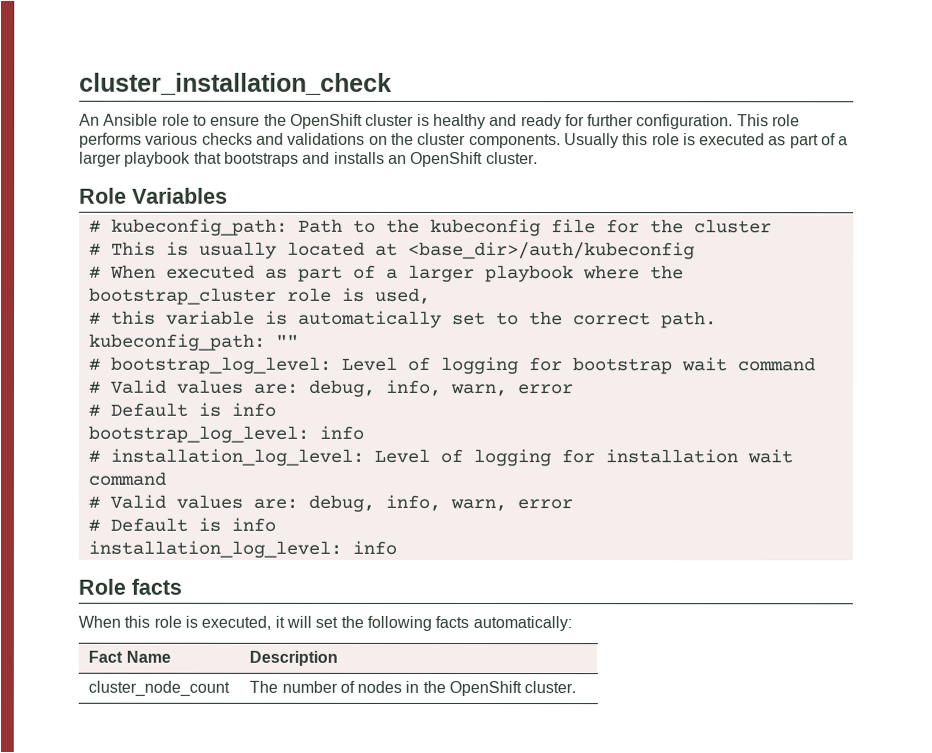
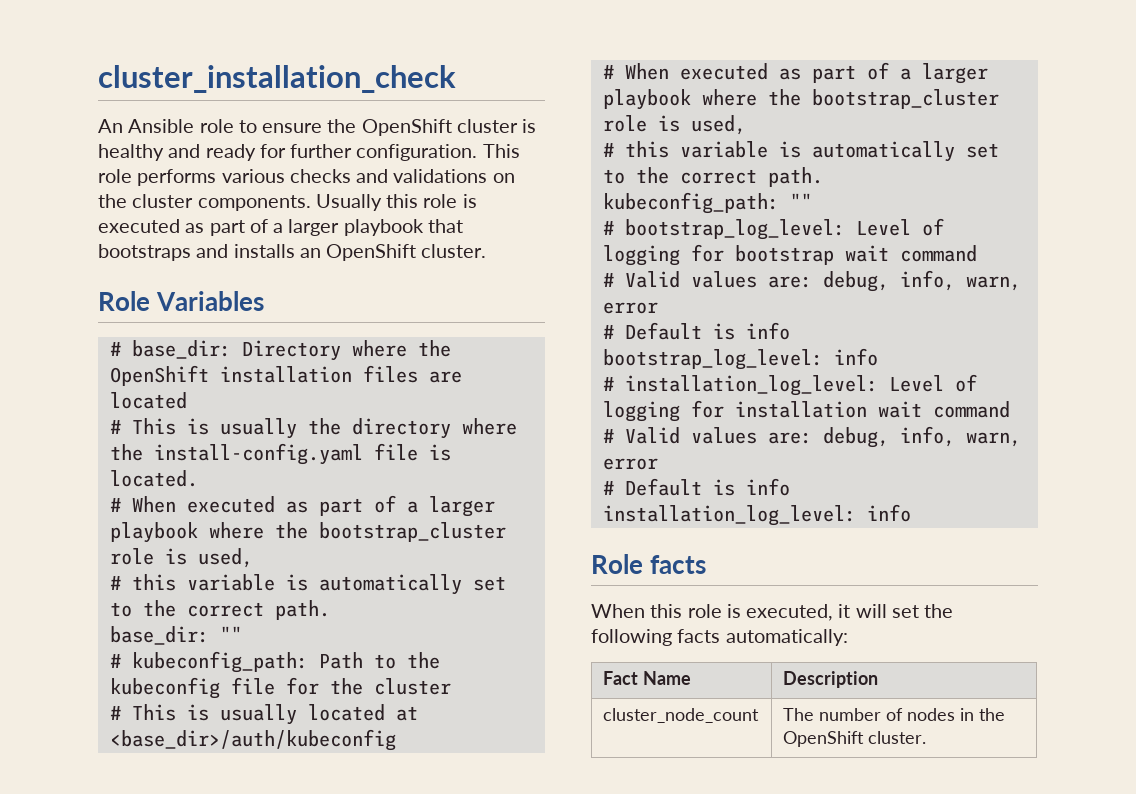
+ # base_dir: Directory where the OpenShift installation files are located
+ # This is usually the directory where the install-config.yaml file is located.
+ # When executed as part of a larger playbook where the bootstrap_cluster role is used,
+ # this variable is automatically set to the correct path.
+ base_dir: ""

